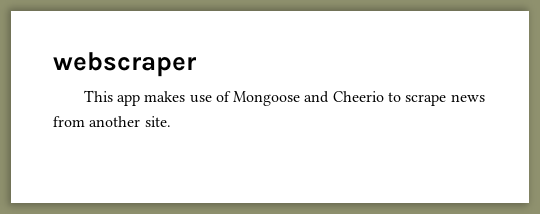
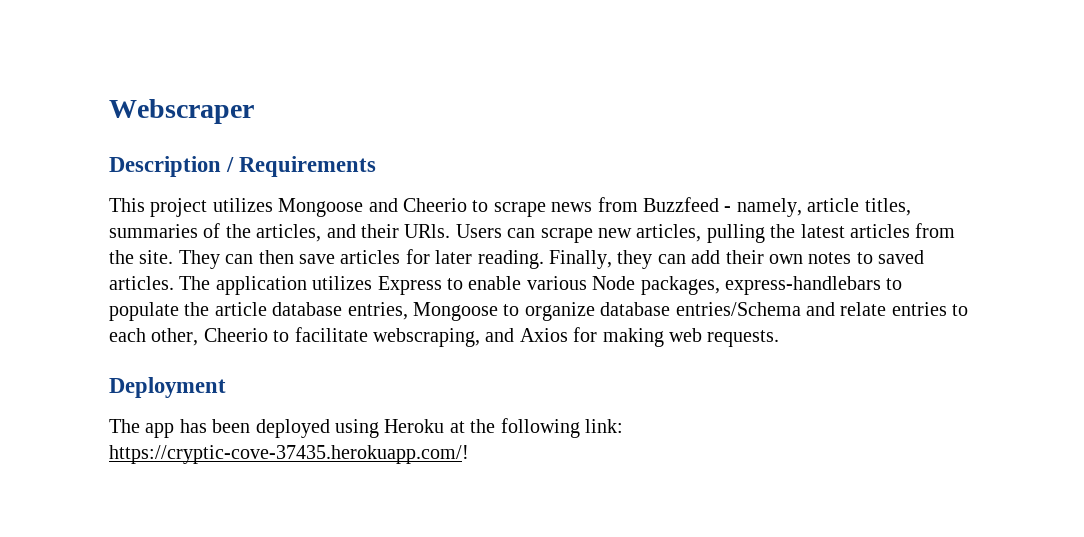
- webscraper
- This app makes use of Mongoose and Cheerio to scrape news from another site.
+ Webscraper
+ Description / Requirements
+ This project utilizes Mongoose and Cheerio to scrape news from Buzzfeed - namely, article titles, summaries of the articles, and their URls. Users can scrape new articles, pulling the latest articles from the site. They can then save articles for later reading. Finally, they can add their own notes to saved articles. The application utilizes Express to enable various Node packages, express-handlebars to populate the article database entries, Mongoose to organize database entries/Schema and relate entries to each other, Cheerio to facilitate webscraping, and Axios for making web requests.
+ Deployment
+ The app has been deployed using Heroku at the following link: https://cryptic-cove-37435.herokuapp.com/!

